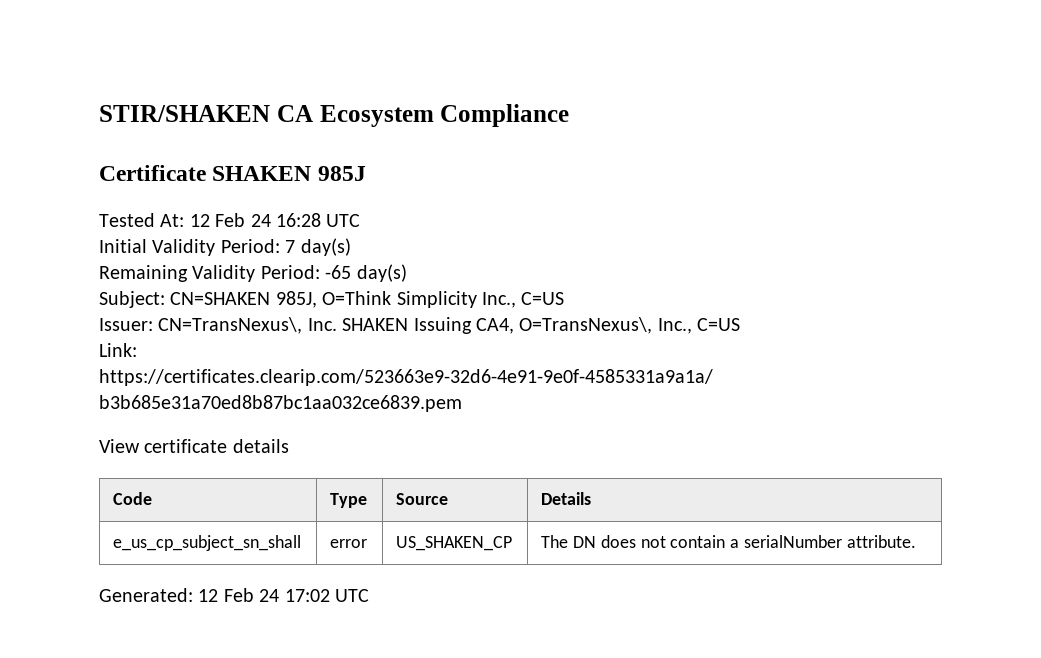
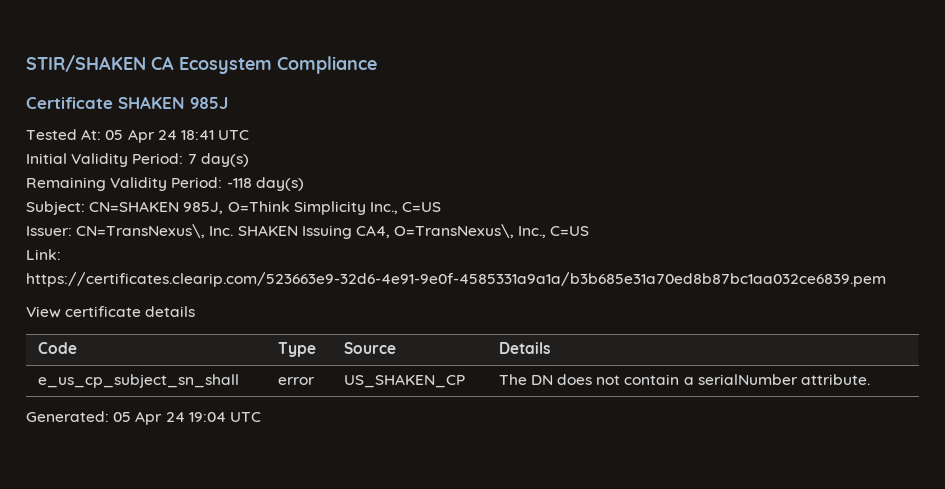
- Tested At: 12 Feb 24 16:28 UTC
+ Tested At: 05 Apr 24 18:41 UTC
- Remaining Validity Period: -65 day(s)
+ Remaining Validity Period: -118 day(s)
- Generated: 12 Feb 24 17:02 UTC
+ Generated: 05 Apr 24 19:04 UTC

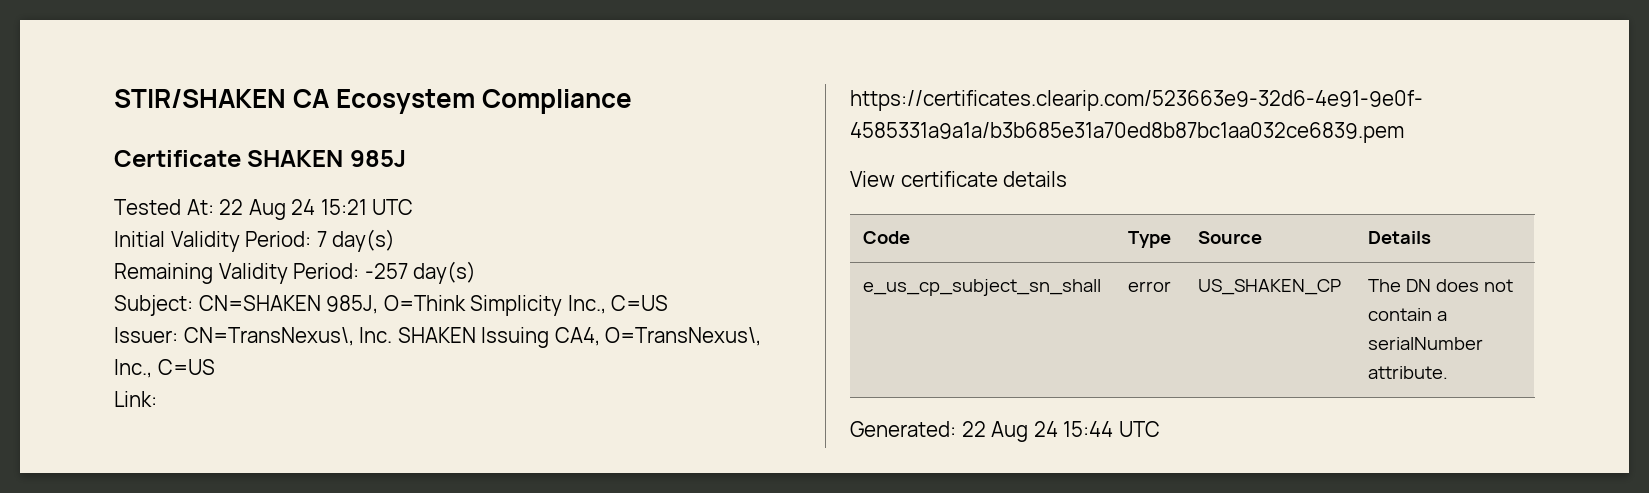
- Tested At: 05 Apr 24 18:41 UTC
+ Tested At: 22 Aug 24 15:21 UTC
- Remaining Validity Period: -118 day(s)
+ Remaining Validity Period: -257 day(s)
- Generated: 05 Apr 24 19:04 UTC
+ Generated: 22 Aug 24 15:44 UTC

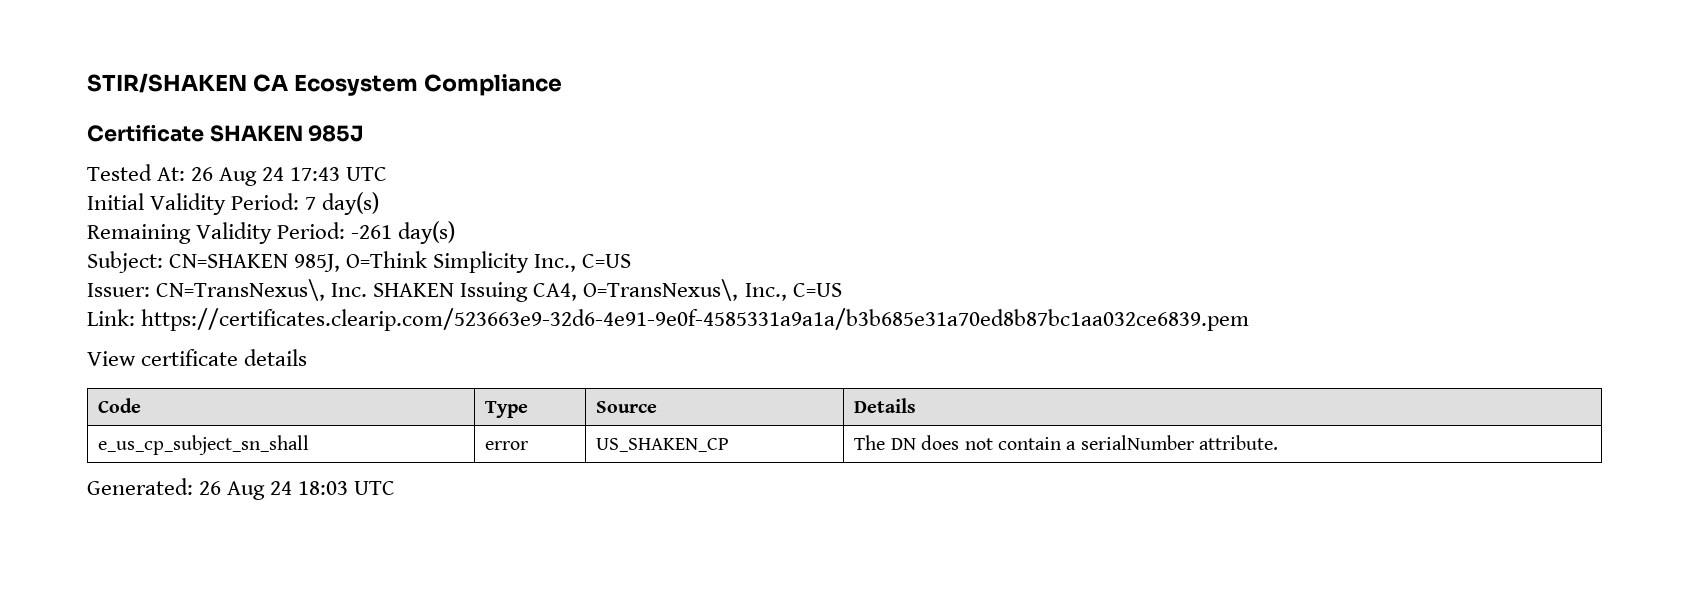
- Tested At: 22 Aug 24 15:21 UTC
+ Tested At: 26 Aug 24 17:43 UTC
- Remaining Validity Period: -257 day(s)
+ Remaining Validity Period: -261 day(s)
- Generated: 22 Aug 24 15:44 UTC
+ Generated: 26 Aug 24 18:03 UTC

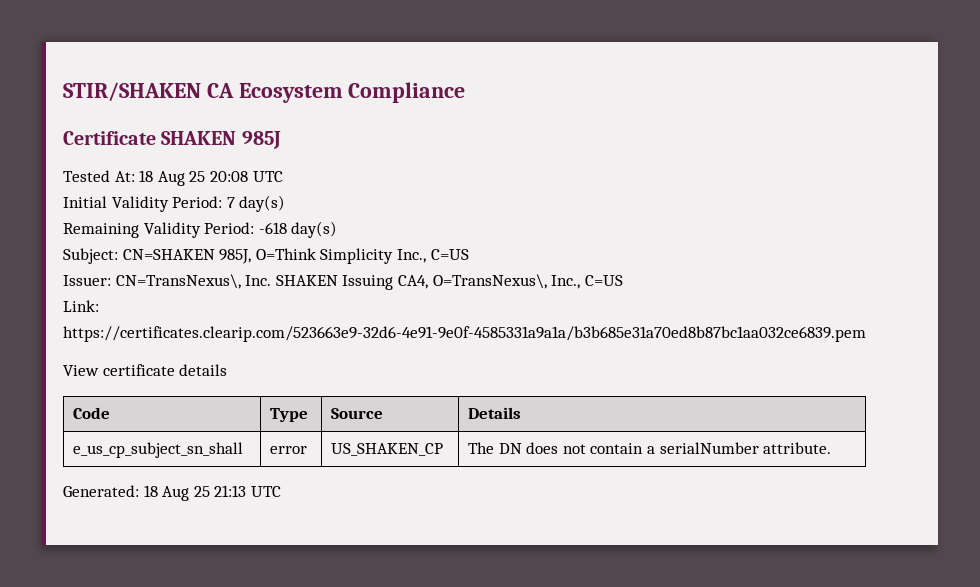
- Tested At: 26 Aug 24 17:43 UTC
+ Tested At: 18 Aug 25 20:08 UTC
- Remaining Validity Period: -261 day(s)
+ Remaining Validity Period: -618 day(s)
- Generated: 26 Aug 24 18:03 UTC
+ Generated: 18 Aug 25 21:13 UTC

